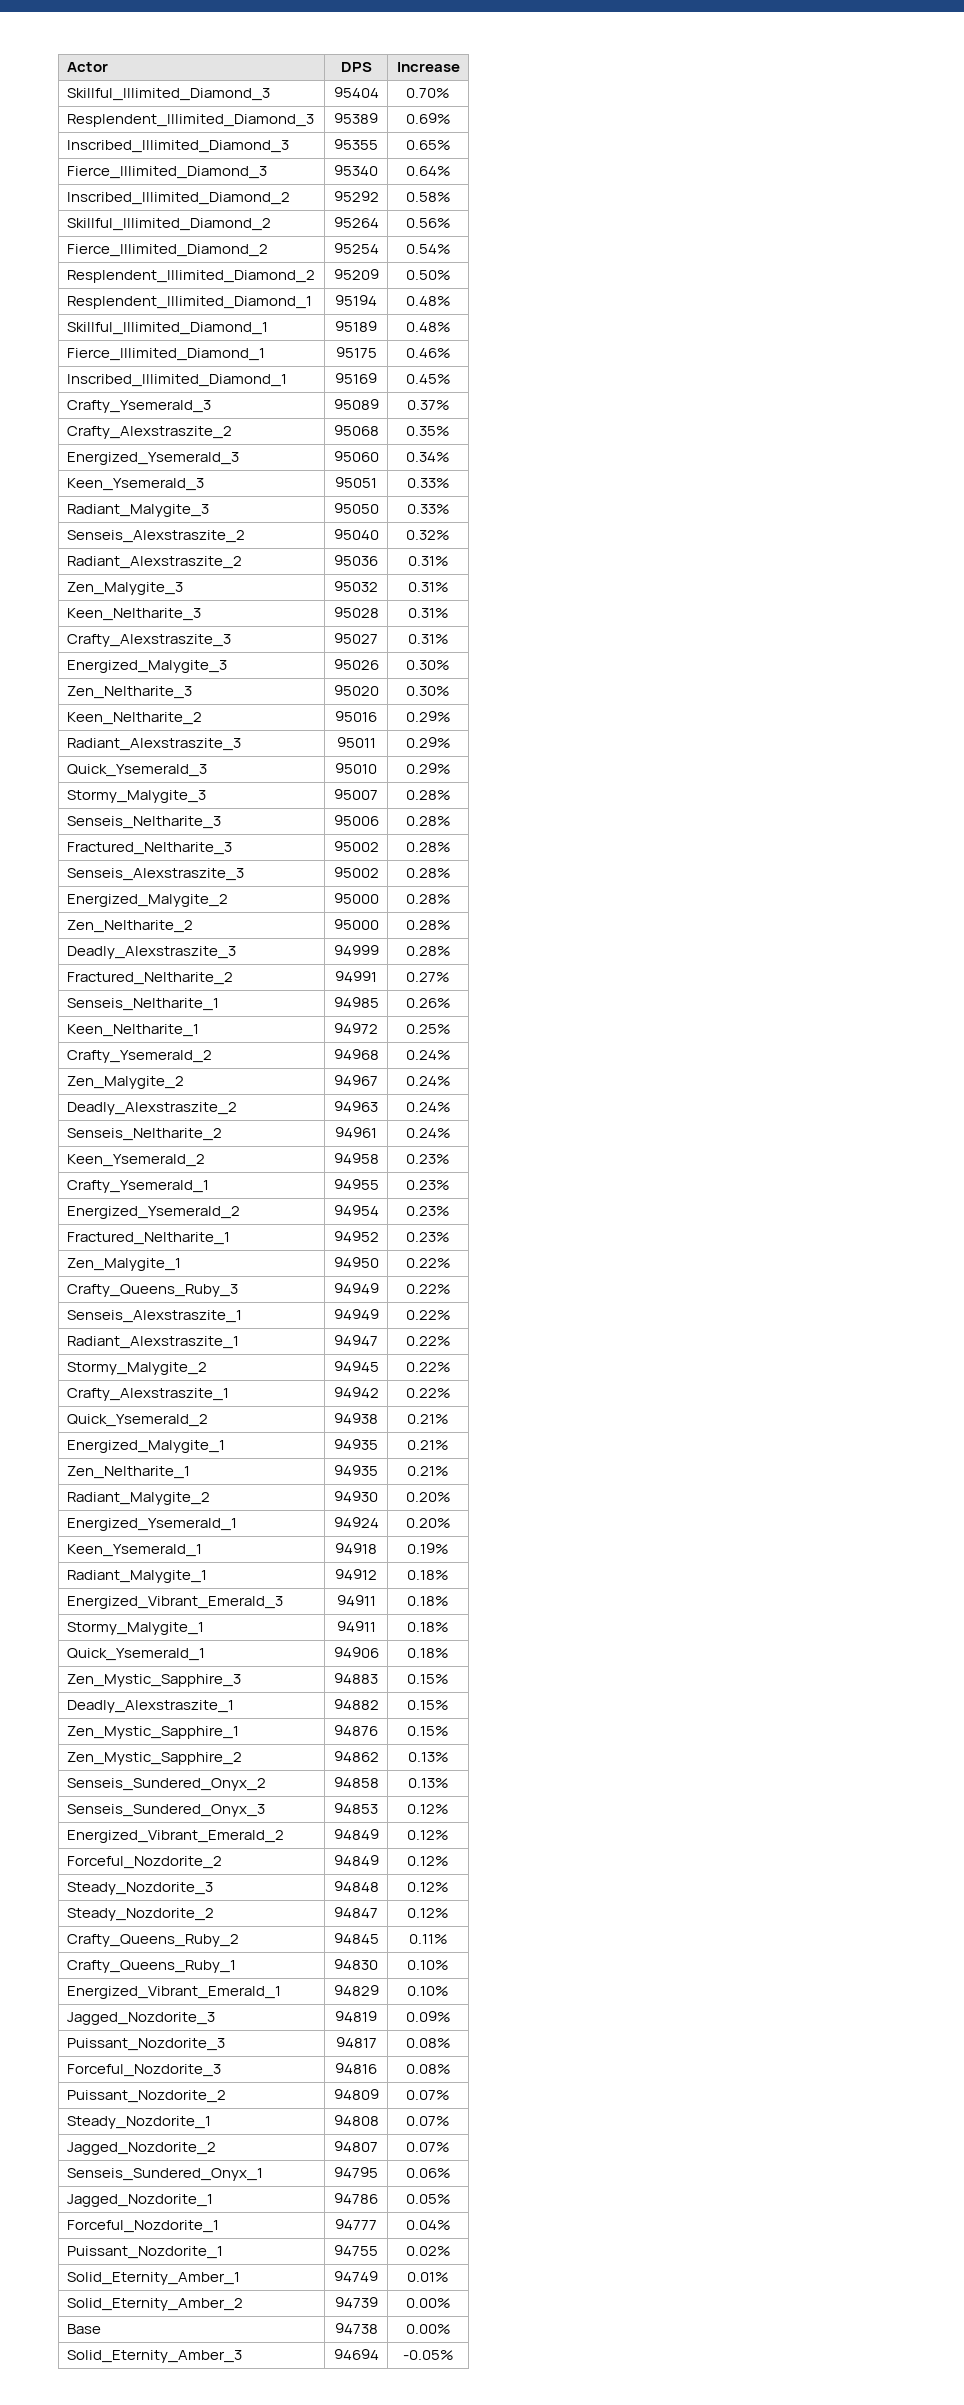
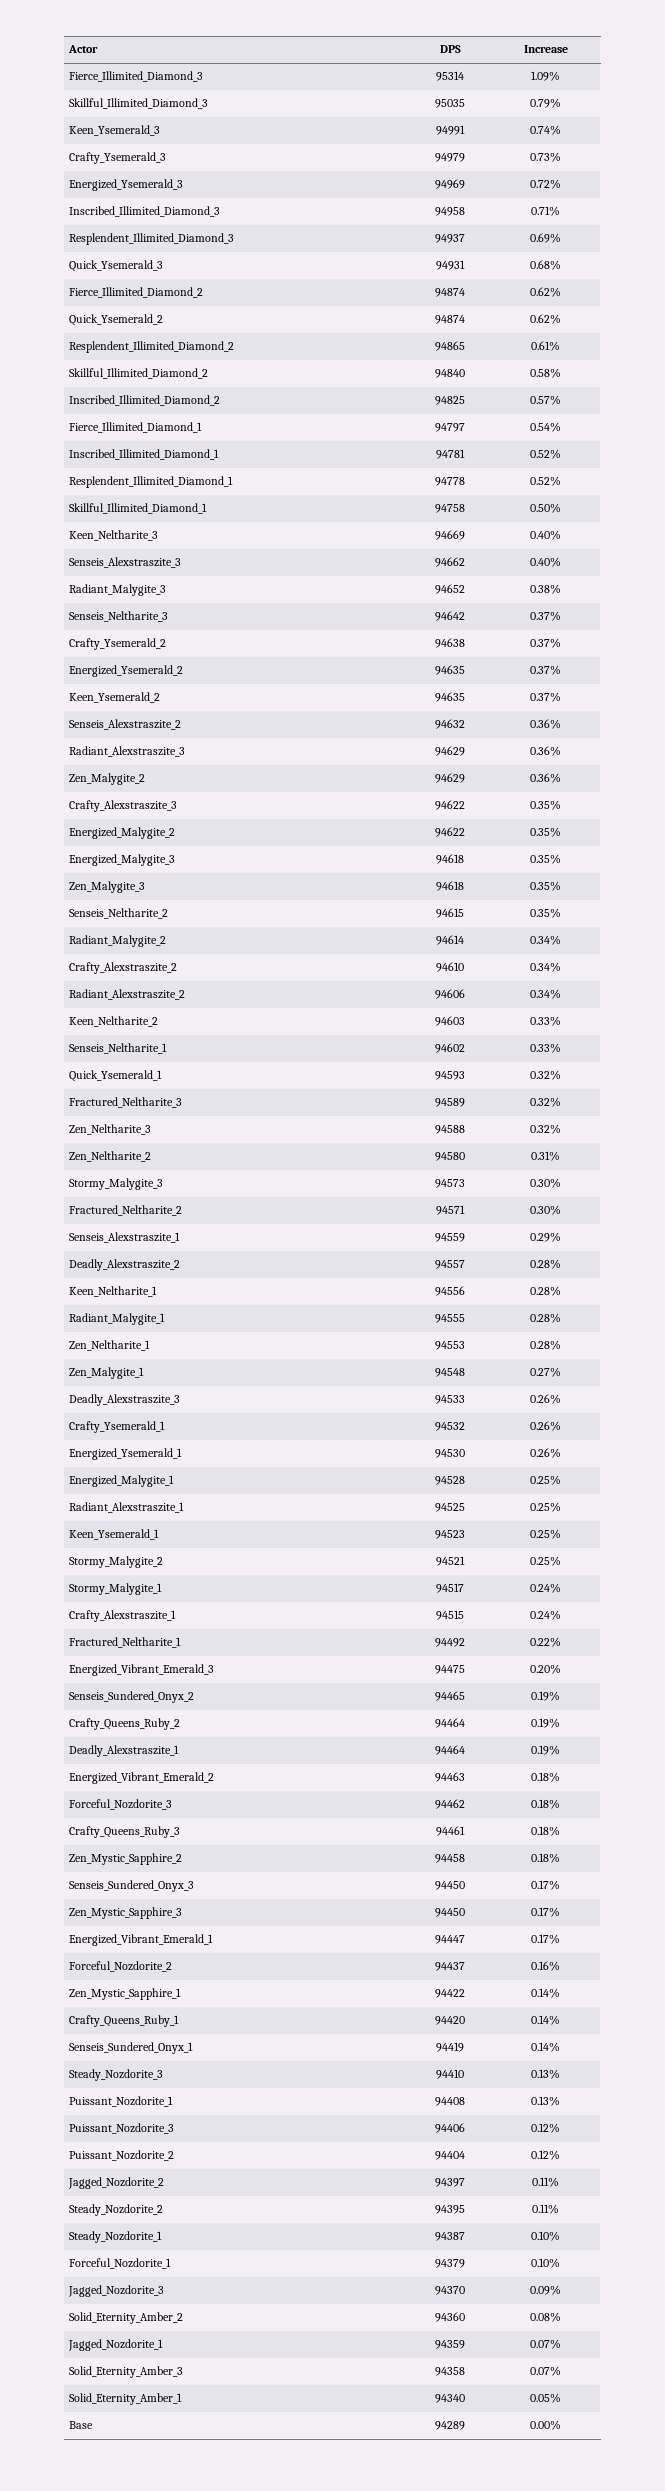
- Skillful_Illimited_Diamond_3 | 95404 | 0.70%
+ Fierce_Illimited_Diamond_3 | 95314 | 1.09%
+ Skillful_Illimited_Diamond_3 | 95035 | 0.79%
+ Keen_Ysemerald_3 | 94991 | 0.74%
+ Crafty_Ysemerald_3 | 94979 | 0.73%
+ Energized_Ysemerald_3 | 94969 | 0.72%
+ Inscribed_Illimited_Diamond_3 | 94958 | 0.71%
- Resplendent_Illimited_Diamond_3 | 95389 | 0.69%
+ Resplendent_Illimited_Diamond_3 | 94937 | 0.69%
- Inscribed_Illimited_Diamond_3 | 95355 | 0.65%
- Fierce_Illimited_Diamond_3 | 95340 | 0.64%
- Inscribed_Illimited_Diamond_2 | 95292 | 0.58%
- Skillful_Illimited_Diamond_2 | 95264 | 0.56%
- Fierce_Illimited_Diamond_2 | 95254 | 0.54%
- Resplendent_Illimited_Diamond_2 | 95209 | 0.50%
- Resplendent_Illimited_Diamond_1 | 95194 | 0.48%
- Skillful_Illimited_Diamond_1 | 95189 | 0.48%
- Fierce_Illimited_Diamond_1 | 95175 | 0.46%
- Inscribed_Illimited_Diamond_1 | 95169 | 0.45%
- Crafty_Ysemerald_3 | 95089 | 0.37%
- Crafty_Alexstraszite_2 | 95068 | 0.35%
- Energized_Ysemerald_3 | 95060 | 0.34%
- Keen_Ysemerald_3 | 95051 | 0.33%
- Radiant_Malygite_3 | 95050 | 0.33%
- Senseis_Alexstraszite_2 | 95040 | 0.32%
- Radiant_Alexstraszite_2 | 95036 | 0.31%
- Zen_Malygite_3 | 95032 | 0.31%
- Keen_Neltharite_3 | 95028 | 0.31%
- Crafty_Alexstraszite_3 | 95027 | 0.31%
- Energized_Malygite_3 | 95026 | 0.30%
- Zen_Neltharite_3 | 95020 | 0.30%
- Keen_Neltharite_2 | 95016 | 0.29%
- Radiant_Alexstraszite_3 | 95011 | 0.29%
- Quick_Ysemerald_3 | 95010 | 0.29%
- Stormy_Malygite_3 | 95007 | 0.28%
- Senseis_Neltharite_3 | 95006 | 0.28%
- Fractured_Neltharite_3 | 95002 | 0.28%
- Senseis_Alexstraszite_3 | 95002 | 0.28%
- Energized_Malygite_2 | 95000 | 0.28%
- Zen_Neltharite_2 | 95000 | 0.28%
- Deadly_Alexstraszite_3 | 94999 | 0.28%
- Fractured_Neltharite_2 | 94991 | 0.27%
- Senseis_Neltharite_1 | 94985 | 0.26%
- Keen_Neltharite_1 | 94972 | 0.25%
- Crafty_Ysemerald_2 | 94968 | 0.24%
- Zen_Malygite_2 | 94967 | 0.24%
- Deadly_Alexstraszite_2 | 94963 | 0.24%
- Senseis_Neltharite_2 | 94961 | 0.24%
- Keen_Ysemerald_2 | 94958 | 0.23%
- Crafty_Ysemerald_1 | 94955 | 0.23%
- Energized_Ysemerald_2 | 94954 | 0.23%
- Fractured_Neltharite_1 | 94952 | 0.23%
- Zen_Malygite_1 | 94950 | 0.22%
- Crafty_Queens_Ruby_3 | 94949 | 0.22%
- Senseis_Alexstraszite_1 | 94949 | 0.22%
- Radiant_Alexstraszite_1 | 94947 | 0.22%
- Stormy_Malygite_2 | 94945 | 0.22%
- Crafty_Alexstraszite_1 | 94942 | 0.22%
- Quick_Ysemerald_2 | 94938 | 0.21%
- Energized_Malygite_1 | 94935 | 0.21%
- Zen_Neltharite_1 | 94935 | 0.21%
- Radiant_Malygite_2 | 94930 | 0.20%
- Energized_Ysemerald_1 | 94924 | 0.20%
- Keen_Ysemerald_1 | 94918 | 0.19%
- Radiant_Malygite_1 | 94912 | 0.18%
- Energized_Vibrant_Emerald_3 | 94911 | 0.18%
- Stormy_Malygite_1 | 94911 | 0.18%
- Quick_Ysemerald_1 | 94906 | 0.18%
- Zen_Mystic_Sapphire_3 | 94883 | 0.15%
- Deadly_Alexstraszite_1 | 94882 | 0.15%
- Zen_Mystic_Sapphire_1 | 94876 | 0.15%
- Zen_Mystic_Sapphire_2 | 94862 | 0.13%
- Senseis_Sundered_Onyx_2 | 94858 | 0.13%
- Senseis_Sundered_Onyx_3 | 94853 | 0.12%
- Energized_Vibrant_Emerald_2 | 94849 | 0.12%
- Forceful_Nozdorite_2 | 94849 | 0.12%
- Steady_Nozdorite_3 | 94848 | 0.12%
- Steady_Nozdorite_2 | 94847 | 0.12%
- Crafty_Queens_Ruby_2 | 94845 | 0.11%
- Crafty_Queens_Ruby_1 | 94830 | 0.10%
- Energized_Vibrant_Emerald_1 | 94829 | 0.10%
+ Quick_Ysemerald_3 | 94931 | 0.68%
+ Fierce_Illimited_Diamond_2 | 94874 | 0.62%
+ Quick_Ysemerald_2 | 94874 | 0.62%
+ Resplendent_Illimited_Diamond_2 | 94865 | 0.61%
+ Skillful_Illimited_Diamond_2 | 94840 | 0.58%
+ Inscribed_Illimited_Diamond_2 | 94825 | 0.57%
+ Fierce_Illimited_Diamond_1 | 94797 | 0.54%
+ Inscribed_Illimited_Diamond_1 | 94781 | 0.52%
+ Resplendent_Illimited_Diamond_1 | 94778 | 0.52%
+ Skillful_Illimited_Diamond_1 | 94758 | 0.50%
+ Keen_Neltharite_3 | 94669 | 0.40%
+ Senseis_Alexstraszite_3 | 94662 | 0.40%
+ Radiant_Malygite_3 | 94652 | 0.38%
+ Senseis_Neltharite_3 | 94642 | 0.37%
+ Crafty_Ysemerald_2 | 94638 | 0.37%
+ Energized_Ysemerald_2 | 94635 | 0.37%
+ Keen_Ysemerald_2 | 94635 | 0.37%
+ Senseis_Alexstraszite_2 | 94632 | 0.36%
+ Radiant_Alexstraszite_3 | 94629 | 0.36%
+ Zen_Malygite_2 | 94629 | 0.36%
+ Crafty_Alexstraszite_3 | 94622 | 0.35%
+ Energized_Malygite_2 | 94622 | 0.35%
+ Energized_Malygite_3 | 94618 | 0.35%
+ Zen_Malygite_3 | 94618 | 0.35%
+ Senseis_Neltharite_2 | 94615 | 0.35%
+ Radiant_Malygite_2 | 94614 | 0.34%
+ Crafty_Alexstraszite_2 | 94610 | 0.34%
+ Radiant_Alexstraszite_2 | 94606 | 0.34%
+ Keen_Neltharite_2 | 94603 | 0.33%
+ Senseis_Neltharite_1 | 94602 | 0.33%
+ Quick_Ysemerald_1 | 94593 | 0.32%
+ Fractured_Neltharite_3 | 94589 | 0.32%
+ Zen_Neltharite_3 | 94588 | 0.32%
+ Zen_Neltharite_2 | 94580 | 0.31%
+ Stormy_Malygite_3 | 94573 | 0.30%
+ Fractured_Neltharite_2 | 94571 | 0.30%
+ Senseis_Alexstraszite_1 | 94559 | 0.29%
+ Deadly_Alexstraszite_2 | 94557 | 0.28%
+ Keen_Neltharite_1 | 94556 | 0.28%
+ Radiant_Malygite_1 | 94555 | 0.28%
+ Zen_Neltharite_1 | 94553 | 0.28%
+ Zen_Malygite_1 | 94548 | 0.27%
+ Deadly_Alexstraszite_3 | 94533 | 0.26%
+ Crafty_Ysemerald_1 | 94532 | 0.26%
+ Energized_Ysemerald_1 | 94530 | 0.26%
+ Energized_Malygite_1 | 94528 | 0.25%
+ Radiant_Alexstraszite_1 | 94525 | 0.25%
+ Keen_Ysemerald_1 | 94523 | 0.25%
+ Stormy_Malygite_2 | 94521 | 0.25%
+ Stormy_Malygite_1 | 94517 | 0.24%
+ Crafty_Alexstraszite_1 | 94515 | 0.24%
+ Fractured_Neltharite_1 | 94492 | 0.22%
+ Energized_Vibrant_Emerald_3 | 94475 | 0.20%
+ Senseis_Sundered_Onyx_2 | 94465 | 0.19%
+ Crafty_Queens_Ruby_2 | 94464 | 0.19%
+ Deadly_Alexstraszite_1 | 94464 | 0.19%
+ Energized_Vibrant_Emerald_2 | 94463 | 0.18%
+ Forceful_Nozdorite_3 | 94462 | 0.18%
+ Crafty_Queens_Ruby_3 | 94461 | 0.18%
+ Zen_Mystic_Sapphire_2 | 94458 | 0.18%
+ Senseis_Sundered_Onyx_3 | 94450 | 0.17%
+ Zen_Mystic_Sapphire_3 | 94450 | 0.17%
+ Energized_Vibrant_Emerald_1 | 94447 | 0.17%
+ Forceful_Nozdorite_2 | 94437 | 0.16%
+ Zen_Mystic_Sapphire_1 | 94422 | 0.14%
+ Crafty_Queens_Ruby_1 | 94420 | 0.14%
+ Senseis_Sundered_Onyx_1 | 94419 | 0.14%
+ Steady_Nozdorite_3 | 94410 | 0.13%
+ Puissant_Nozdorite_1 | 94408 | 0.13%
+ Puissant_Nozdorite_3 | 94406 | 0.12%
+ Puissant_Nozdorite_2 | 94404 | 0.12%
+ Jagged_Nozdorite_2 | 94397 | 0.11%
+ Steady_Nozdorite_2 | 94395 | 0.11%
+ Steady_Nozdorite_1 | 94387 | 0.10%
+ Forceful_Nozdorite_1 | 94379 | 0.10%
- Jagged_Nozdorite_3 | 94819 | 0.09%
+ Jagged_Nozdorite_3 | 94370 | 0.09%
- Puissant_Nozdorite_3 | 94817 | 0.08%
- Forceful_Nozdorite_3 | 94816 | 0.08%
- Puissant_Nozdorite_2 | 94809 | 0.07%
- Steady_Nozdorite_1 | 94808 | 0.07%
- Jagged_Nozdorite_2 | 94807 | 0.07%
- Senseis_Sundered_Onyx_1 | 94795 | 0.06%
- Jagged_Nozdorite_1 | 94786 | 0.05%
- Forceful_Nozdorite_1 | 94777 | 0.04%
- Puissant_Nozdorite_1 | 94755 | 0.02%
- Solid_Eternity_Amber_1 | 94749 | 0.01%
- Solid_Eternity_Amber_2 | 94739 | 0.00%
- Base | 94738 | 0.00%
- Solid_Eternity_Amber_3 | 94694 | -0.05%
+ Solid_Eternity_Amber_2 | 94360 | 0.08%
+ Jagged_Nozdorite_1 | 94359 | 0.07%
+ Solid_Eternity_Amber_3 | 94358 | 0.07%
+ Solid_Eternity_Amber_1 | 94340 | 0.05%
+ Base | 94289 | 0.00%

